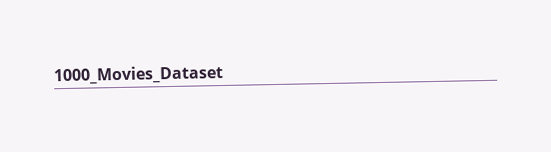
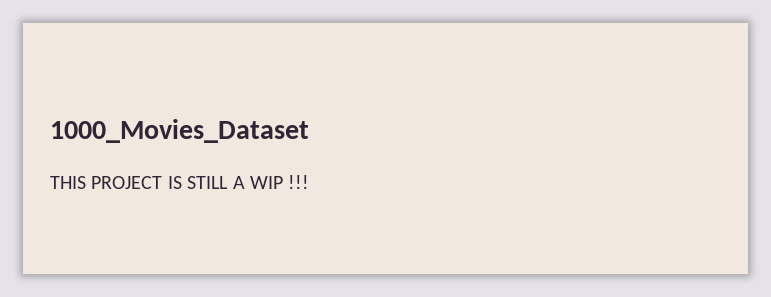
+ THIS PROJECT IS STILL A WIP !!!

